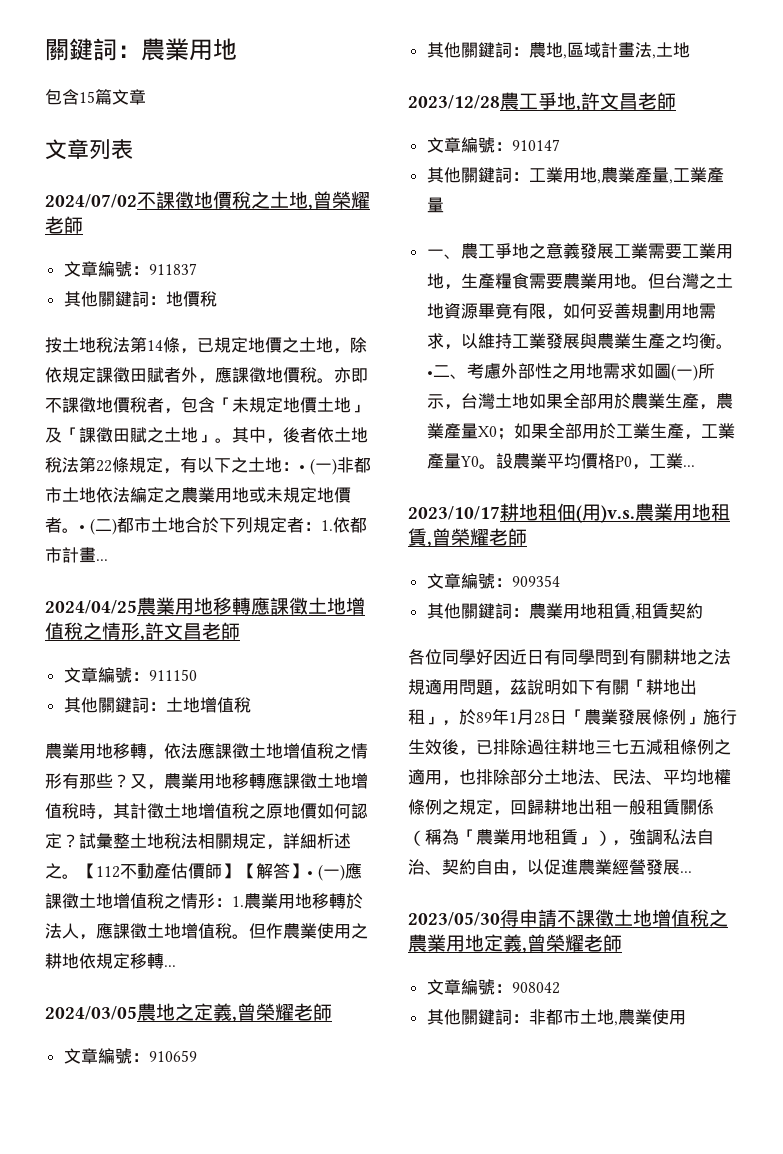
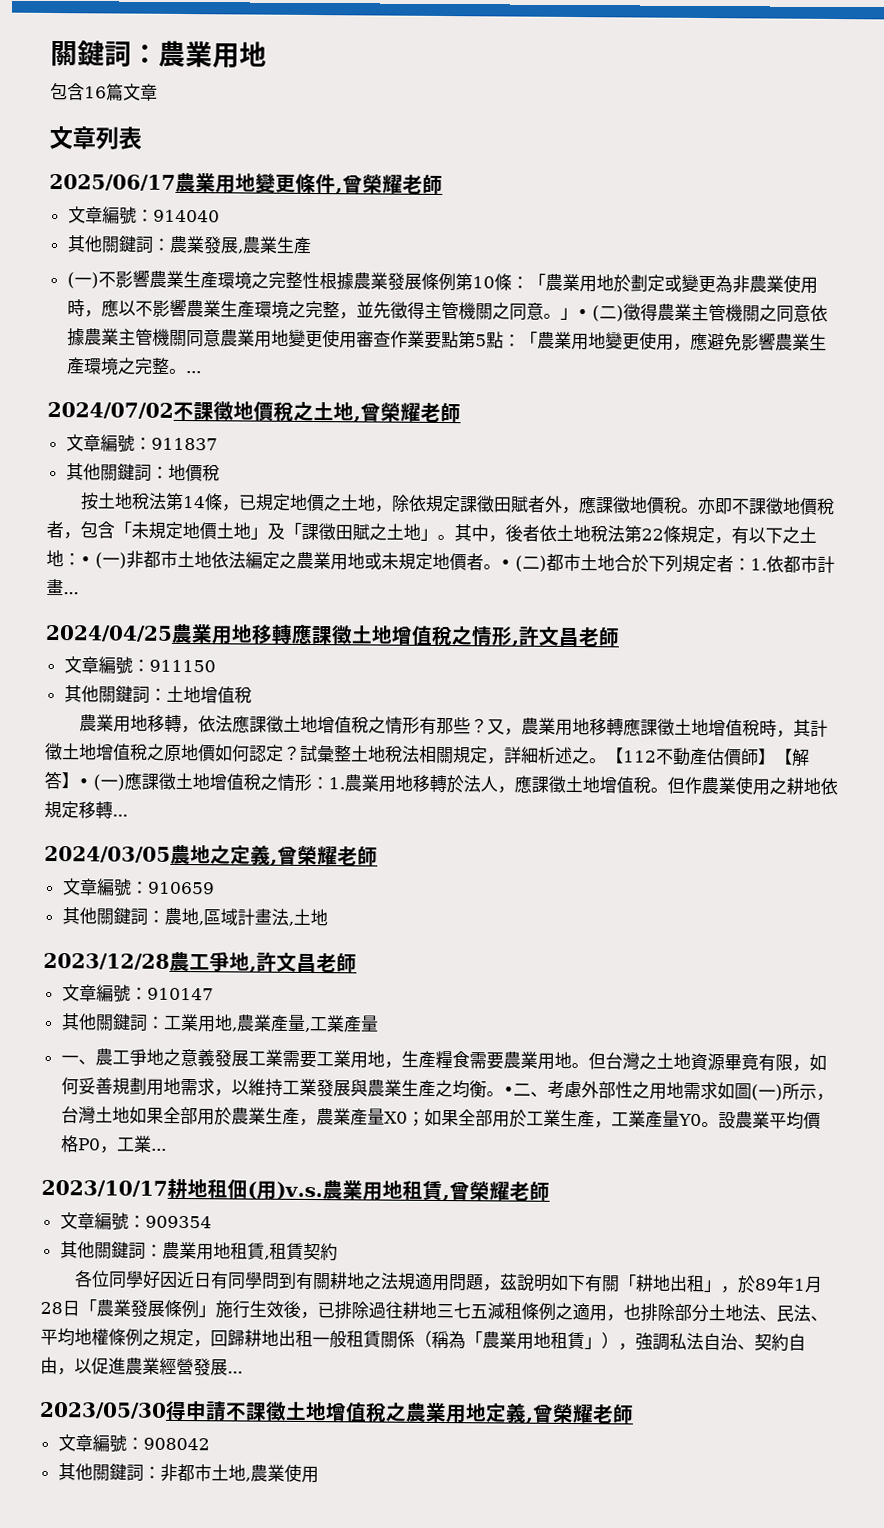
- 包含15篇文章
+ 包含16篇文章
+ 2025/06/17農業用地變更條件,曾榮耀老師
+ 文章編號：914040
+ 其他關鍵詞：農業發展,農業生產
+ (一)不影響農業生產環境之完整性根據農業發展條例第10條：「農業用地於劃定或變更為非農業使用時，應以不影響農業生產環境之完整，並先徵得主管機關之同意。」• (二)徵得農業主管機關之同意依據農業主管機關同意農業用地變更使用審查作業要點第5點：「農業用地變更使用，應避免影響農業生產環境之完整。...

